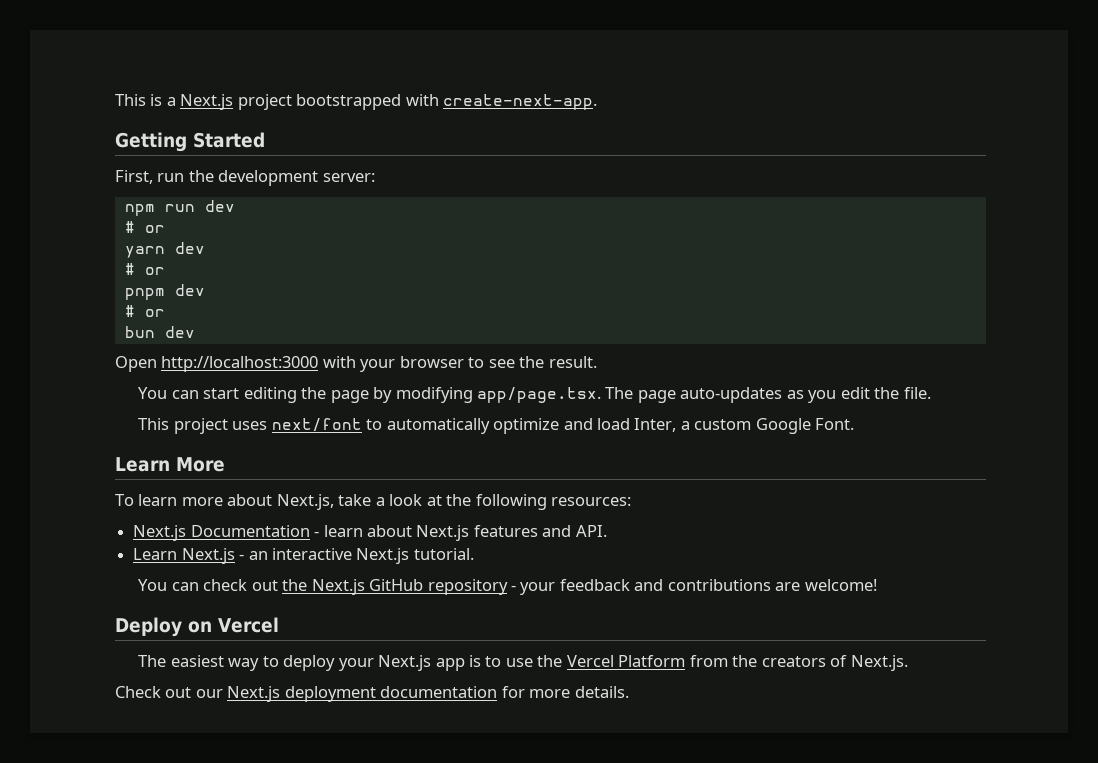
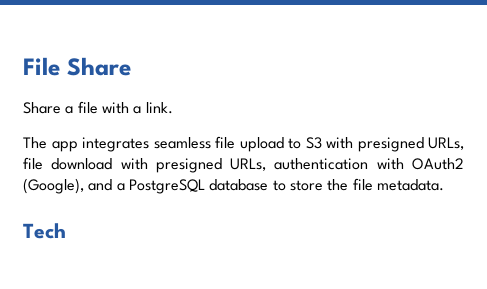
- This is a Next.js project bootstrapped with create-next-app.
- Getting Started
- First, run the development server:
- npm run dev
- # or
- yarn dev
- # or
- pnpm dev
- # or
- bun dev
- Open http://localhost:3000 with your browser to see the result.
- You can start editing the page by modifying app/page.tsx. The page auto-updates as you edit the file.
- This project uses next/font to automatically optimize and load Inter, a custom Google Font.
- Learn More
- To learn more about Next.js, take a look at the following resources:
- Next.js Documentation - learn about Next.js features and API.
- Learn Next.js - an interactive Next.js tutorial.
- You can check out the Next.js GitHub repository - your feedback and contributions are welcome!
- Deploy on Vercel
- The easiest way to deploy your Next.js app is to use the Vercel Platform from the creators of Next.js.
- Check out our Next.js deployment documentation for more details.
+ File Share
+ Share a file with a link.
+ The app integrates seamless file upload to S3 with presigned URLs, file download with presigned URLs, authentication with OAuth2 (Google), and a PostgreSQL database to store the file metadata.
+ Tech

